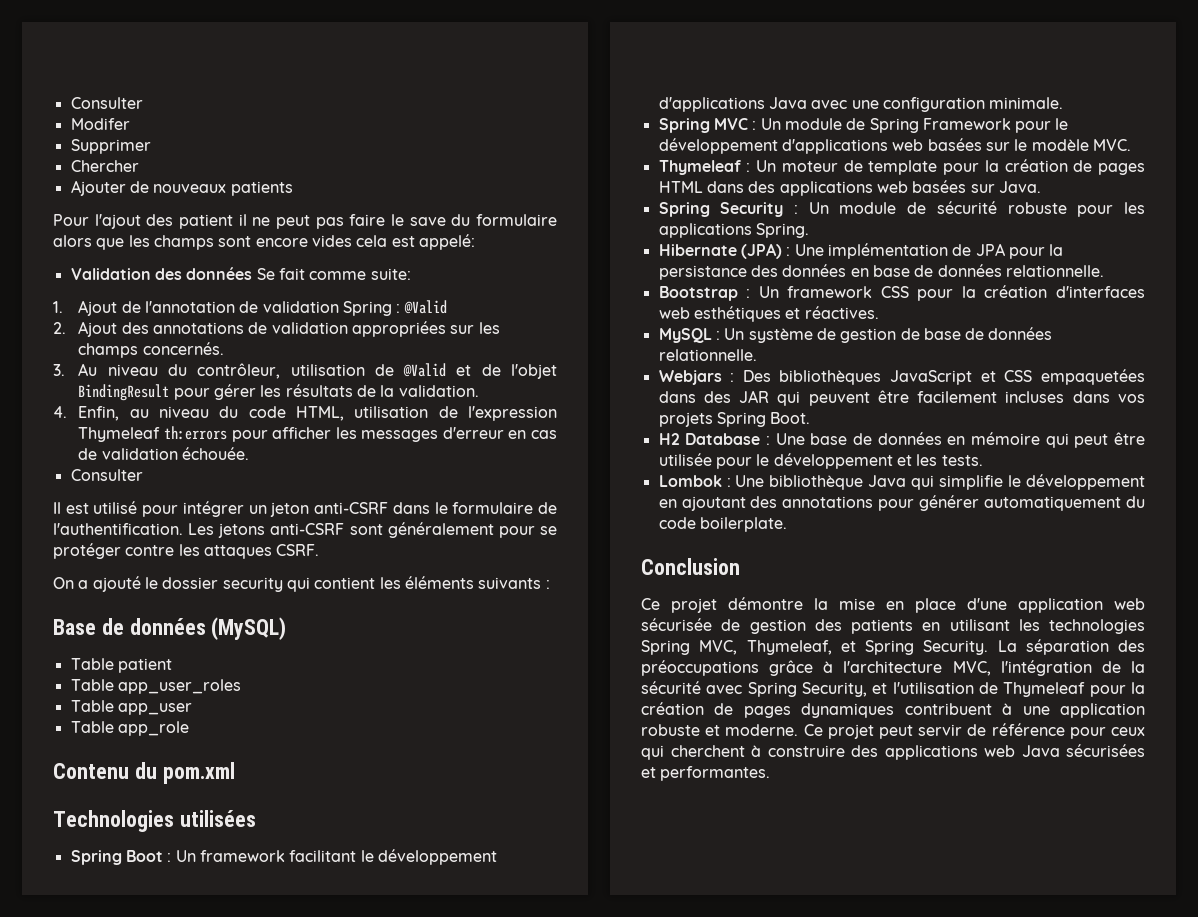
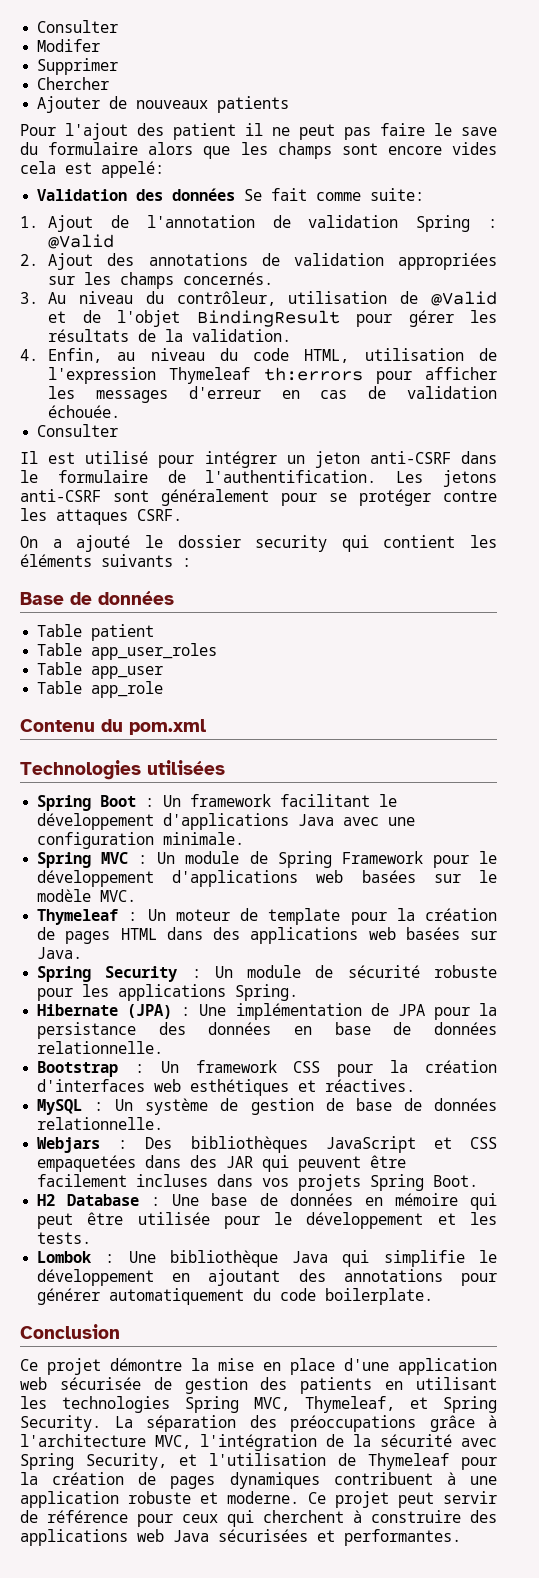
- Base de données (MySQL)
+ Base de données

